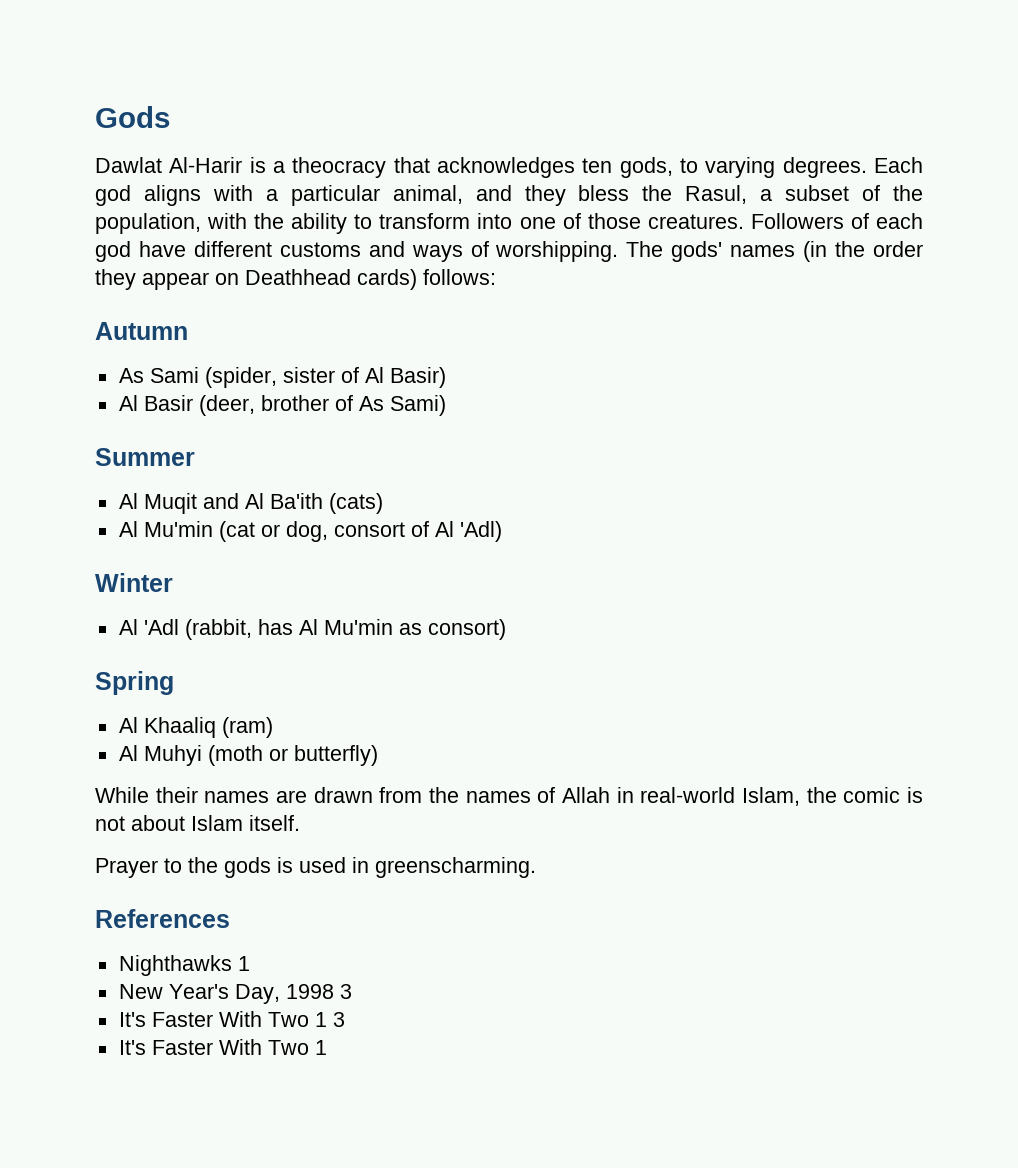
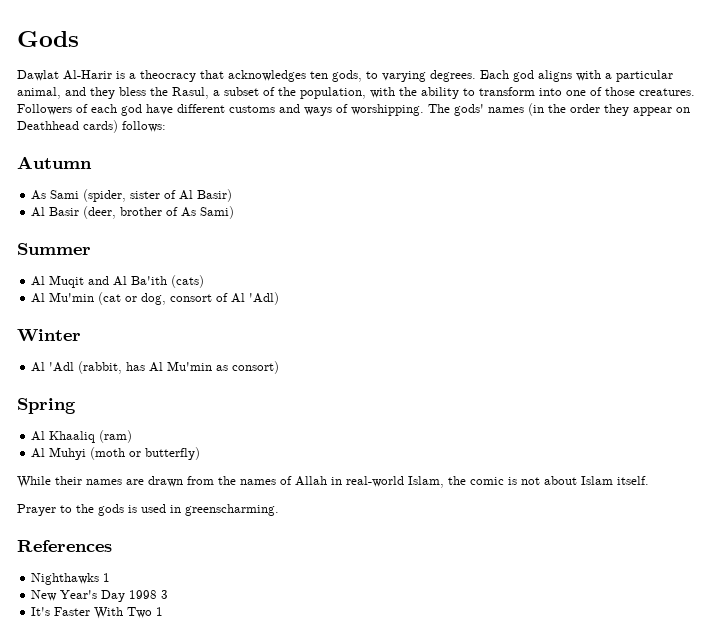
- New Year's Day, 1998 3
+ New Year's Day 1998 3
- It's Faster With Two 1 3

